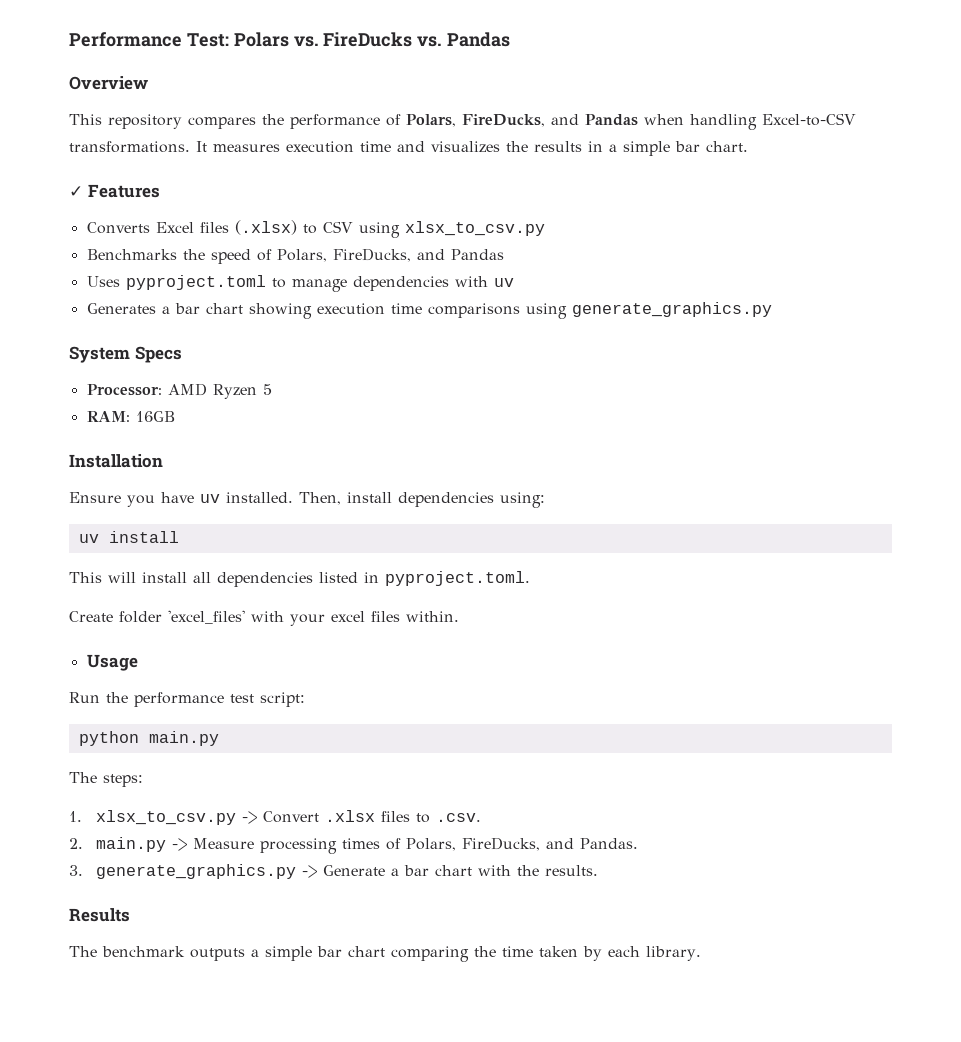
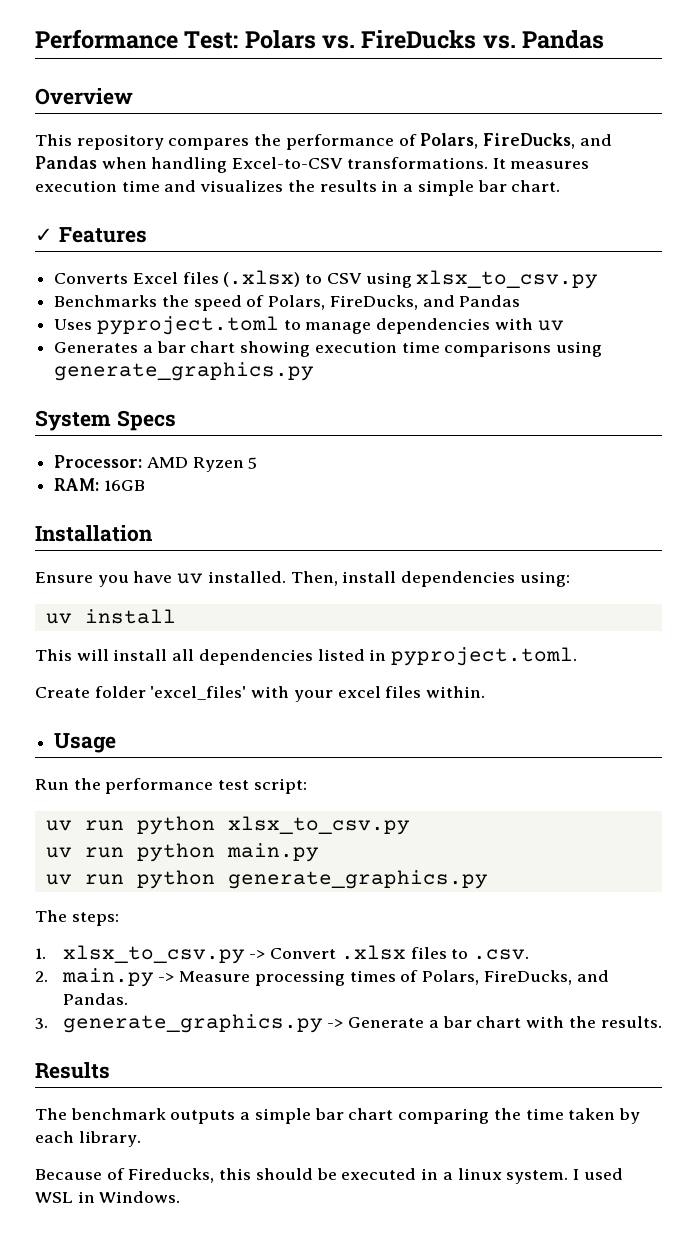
- python main.py
+ uv run python xlsx_to_csv.py
+ uv run python main.py
+ uv run python generate_graphics.py
+ Because of Fireducks, this should be executed in a linux system. I used WSL in Windows.

